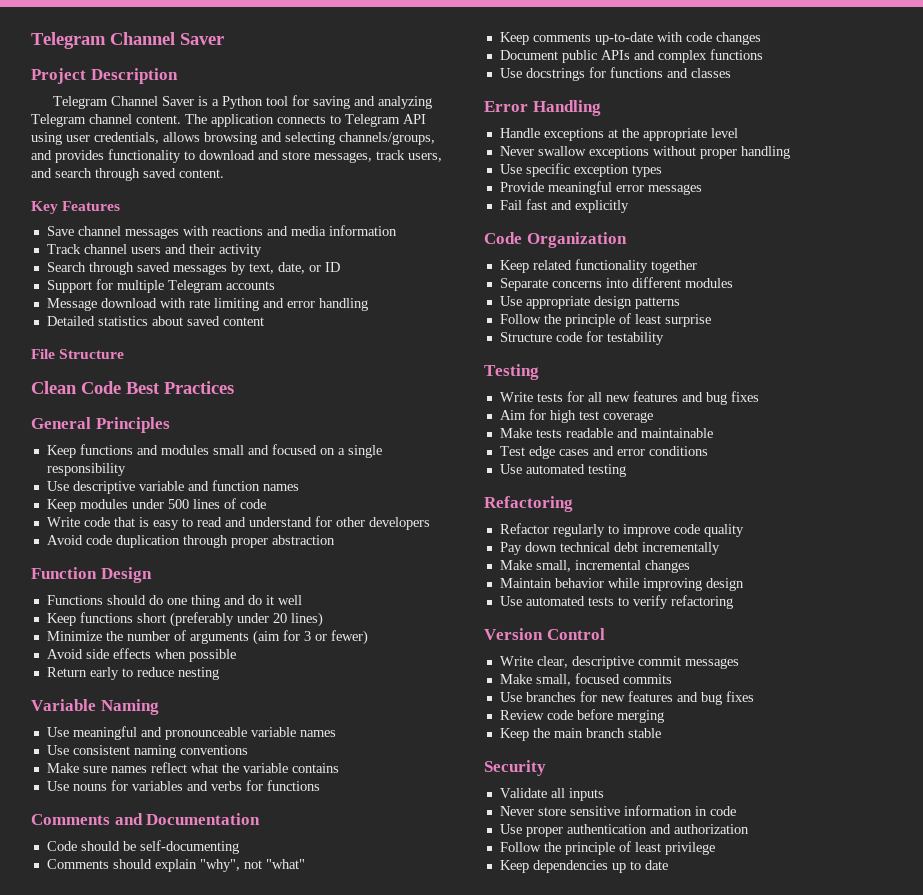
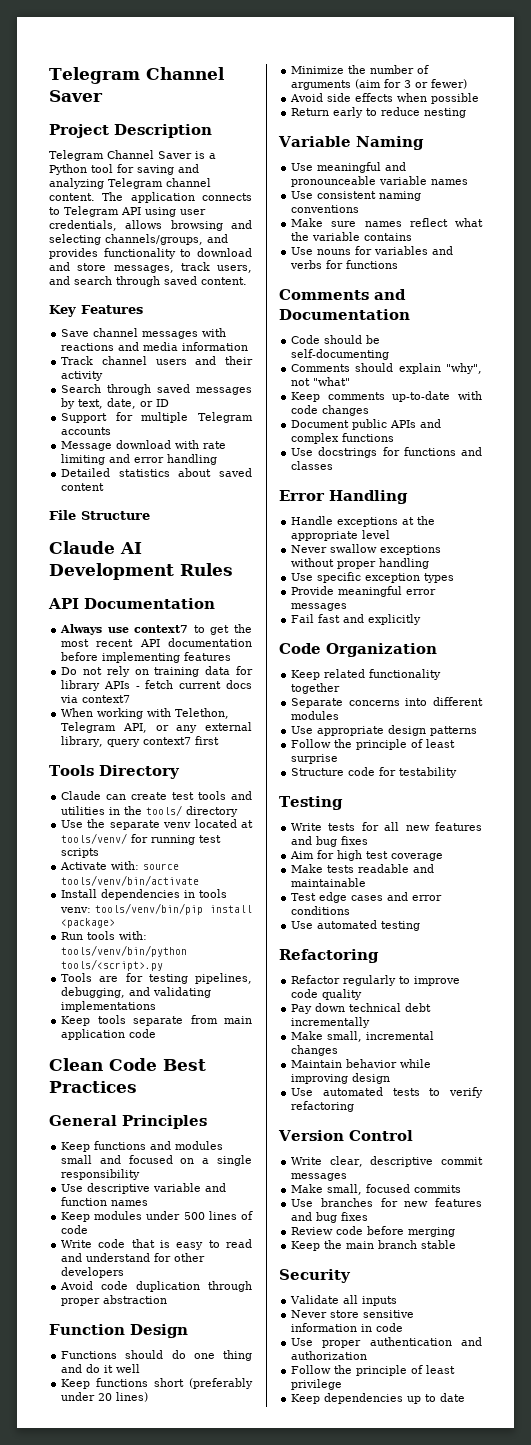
+ Claude AI Development Rules
+ API Documentation
+ Always use context7 to get the most recent API documentation before implementing features
+ Do not rely on training data for library APIs - fetch current docs via context7
+ When working with Telethon, Telegram API, or any external library, query context7 first
+ Tools Directory
+ Claude can create test tools and utilities in the tools/ directory
+ Use the separate venv located at tools/venv/ for running test scripts
+ Activate with: source tools/venv/bin/activate
+ Install dependencies in tools venv: tools/venv/bin/pip install <package>
+ Run tools with: tools/venv/bin/python tools/<script>.py
+ Tools are for testing pipelines, debugging, and validating implementations
+ Keep tools separate from main application code

